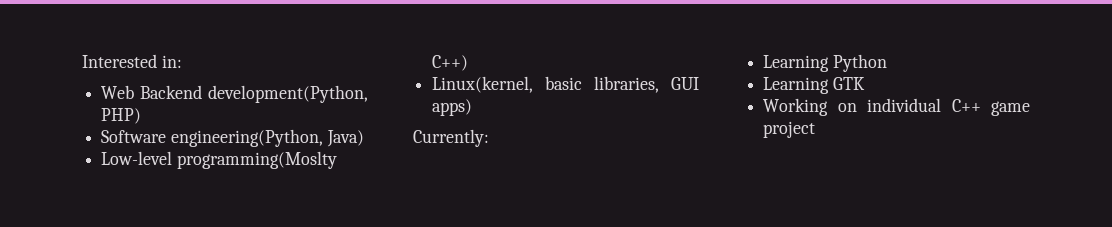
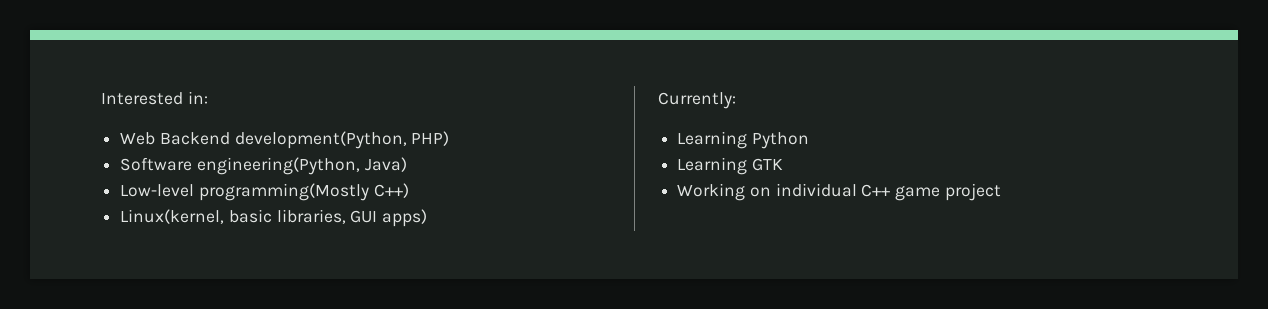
- Low-level programming(Moslty C++)
+ Low-level programming(Mostly C++)

